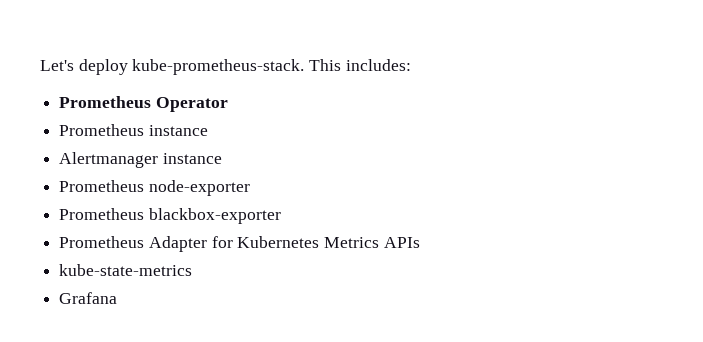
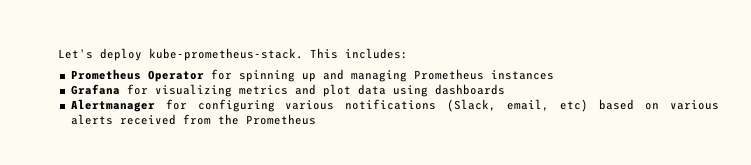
- Prometheus Operator
- Prometheus instance
- Alertmanager instance
- Prometheus node-exporter
- Prometheus blackbox-exporter
- Prometheus Adapter for Kubernetes Metrics APIs
- kube-state-metrics
- Grafana
+ Prometheus Operator for spinning up and managing Prometheus instances
+ Grafana for visualizing metrics and plot data using dashboards
+ Alertmanager for configuring various notifications (Slack, email, etc) based on various alerts received from the Prometheus

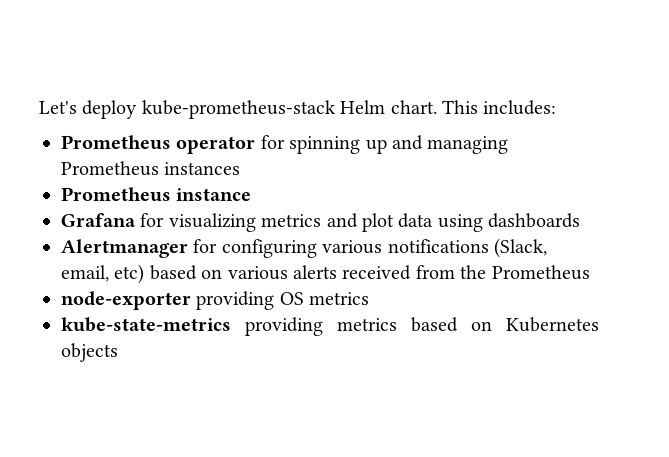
- Let's deploy kube-prometheus-stack.
+ Let's deploy kube-prometheus-stack Helm chart.
- Prometheus Operator for spinning up and managing Prometheus instances
+ Prometheus operator for spinning up and managing Prometheus instances
+ Prometheus instance
+ node-exporter providing OS metrics
+ kube-state-metrics providing metrics based on Kubernetes objects

